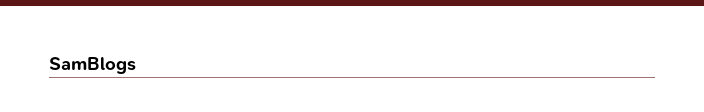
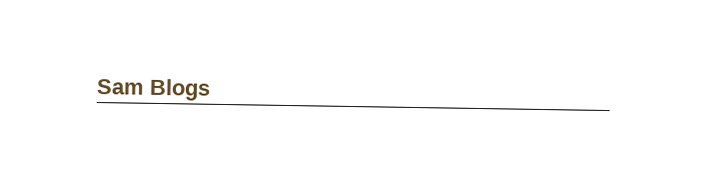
- SamBlogs
+ Sam Blogs

